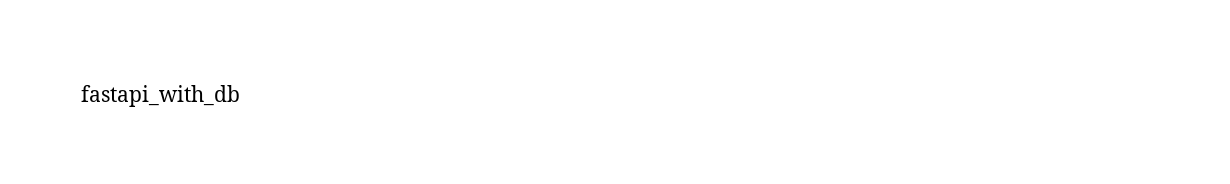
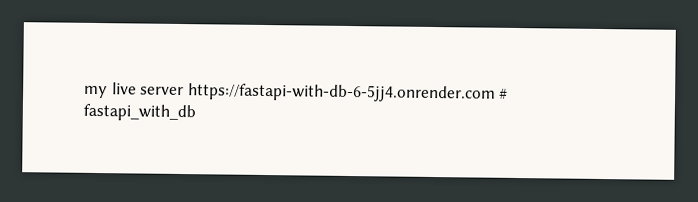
- fastapi_with_db
+ my live server https://fastapi-with-db-6-5jj4.onrender.com # fastapi_with_db

